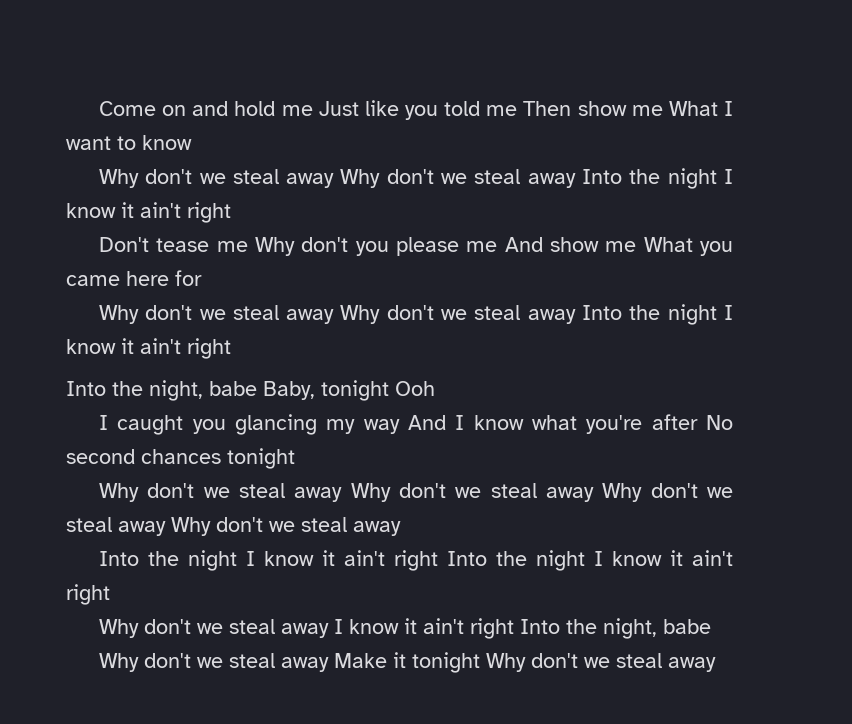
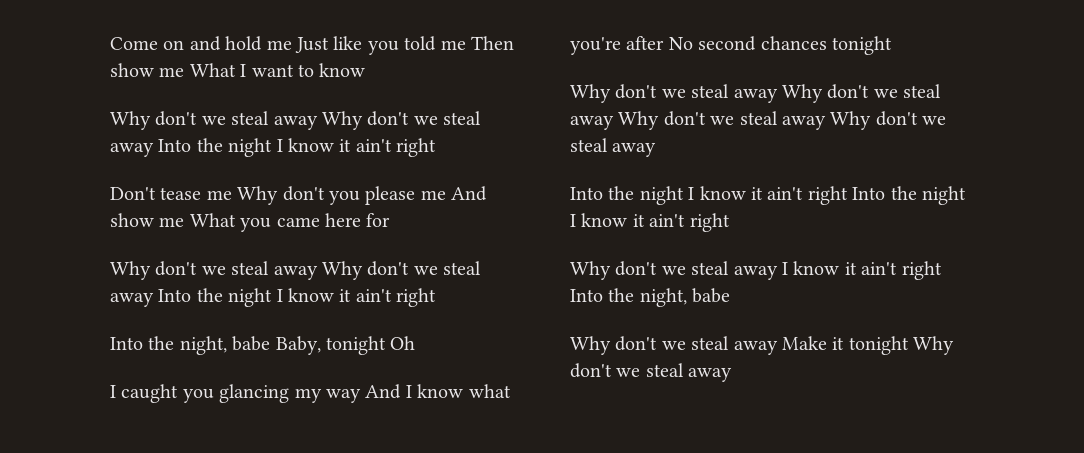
- Into the night, babe Baby, tonight Ooh
+ Into the night, babe Baby, tonight Oh

